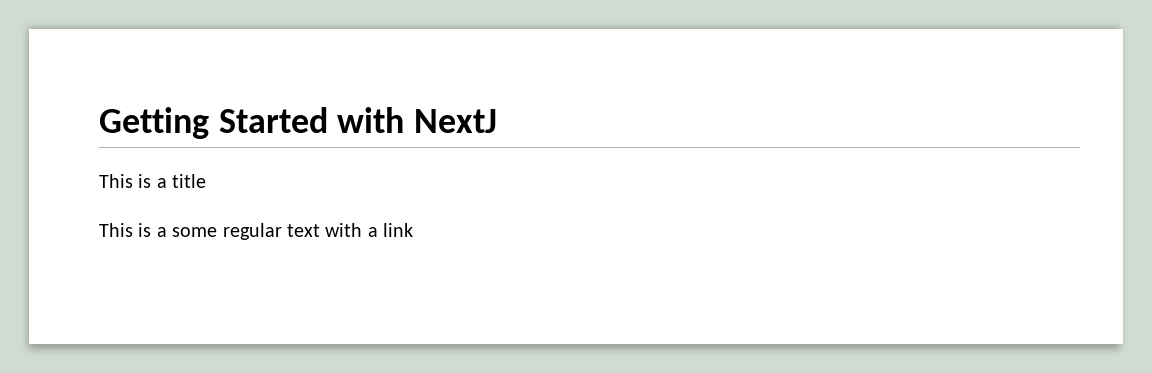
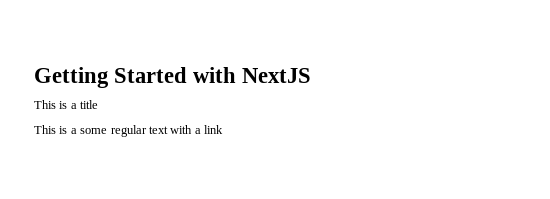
- Getting Started with NextJ
+ Getting Started with NextJS

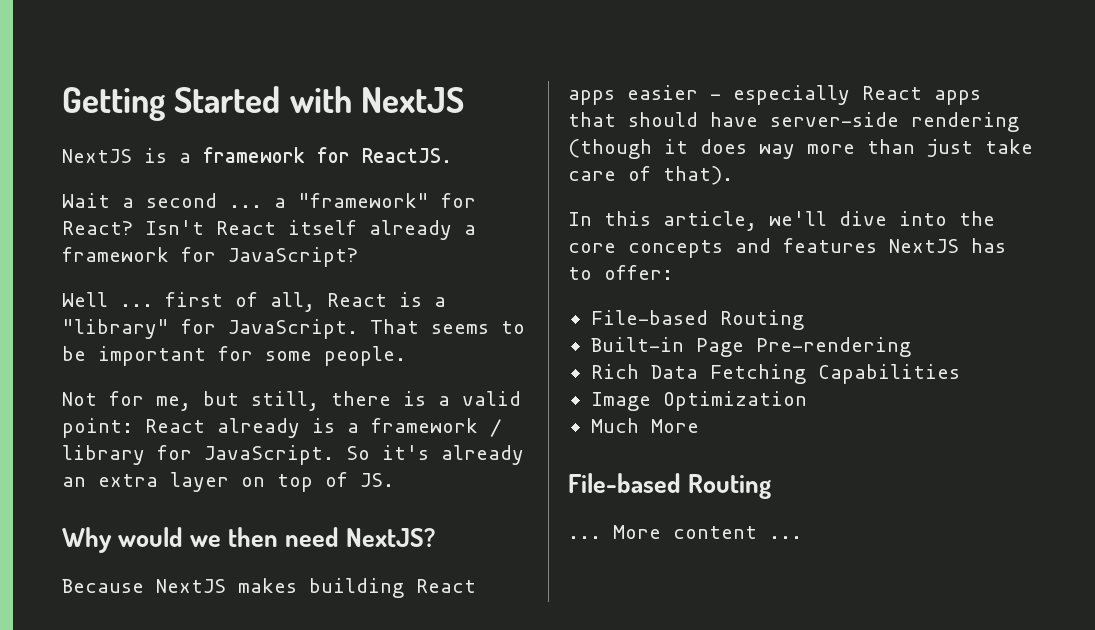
- This is a title
- This is a some regular text with a link
+ NextJS is a framework for ReactJS.
+ Wait a second ... a "framework" for React? Isn't React itself already a framework for JavaScript?
+ Well ... first of all, React is a "library" for JavaScript. That seems to be important for some people.
+ Not for me, but still, there is a valid point: React already is a framework / library for JavaScript. So it's already an extra layer on top of JS.
+ Why would we then need NextJS?
+ Because NextJS makes building React apps easier - especially React apps that should have server-side rendering (though it does way more than just take care of that).
+ In this article, we'll dive into the core concepts and features NextJS has to offer:
+ File-based Routing
+ Built-in Page Pre-rendering
+ Rich Data Fetching Capabilities
+ Image Optimization
+ Much More
+ File-based Routing
+ ... More content ...

